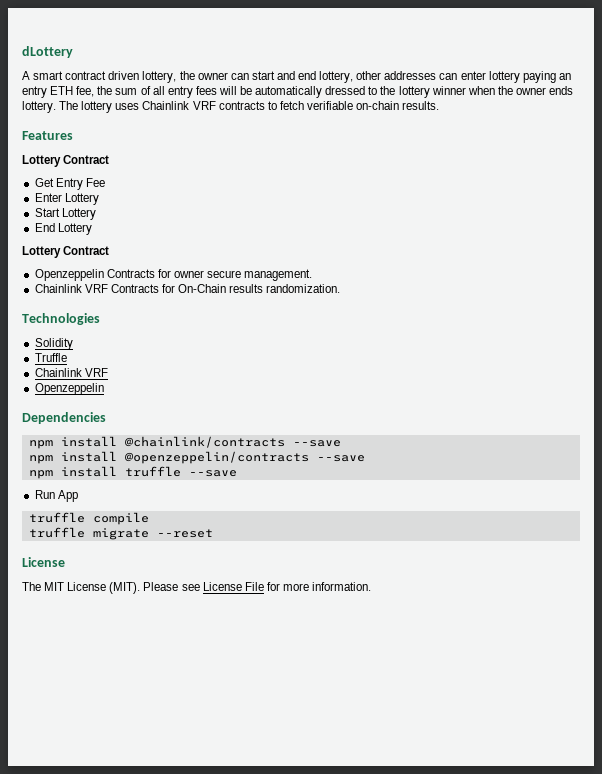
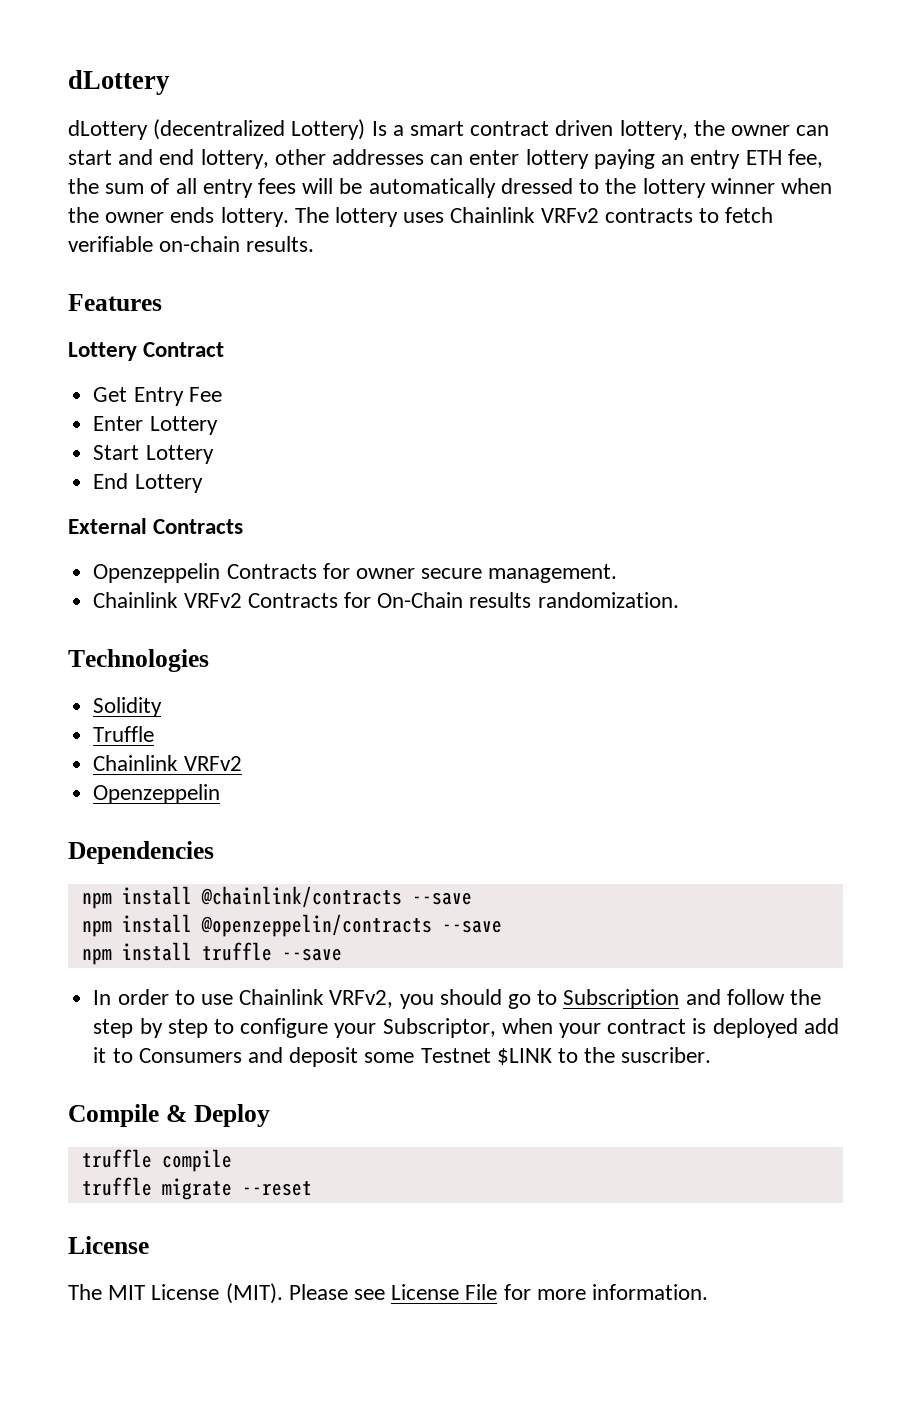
- A smart contract driven lottery, the owner can start and end lottery, other addresses can enter lottery paying an entry ETH fee, the sum of all entry fees will be automatically dressed to the lottery winner when the owner ends lottery.
+ dLottery (decentralized Lottery) Is a smart contract driven lottery, the owner can start and end lottery, other addresses can enter lottery paying an entry ETH fee, the sum of all entry fees will be automatically dressed to the lottery winner when the owner ends lottery.
- The lottery uses Chainlink VRF contracts to fetch verifiable on-chain results.
+ The lottery uses Chainlink VRFv2 contracts to fetch verifiable on-chain results.
  End Lottery
- Lottery Contract
+ External Contracts
- Chainlink VRF Contracts for On-Chain results randomization.
+ Chainlink VRFv2 Contracts for On-Chain results randomization.
  Truffle
- Chainlink VRF
+ Chainlink VRFv2
- Run App
+ In order to use Chainlink VRFv2, you should go to Subscription and follow the step by step to configure your Subscriptor, when your contract is deployed add it to Consumers and deposit some Testnet $LINK to the suscriber.
+ Compile & Deploy

